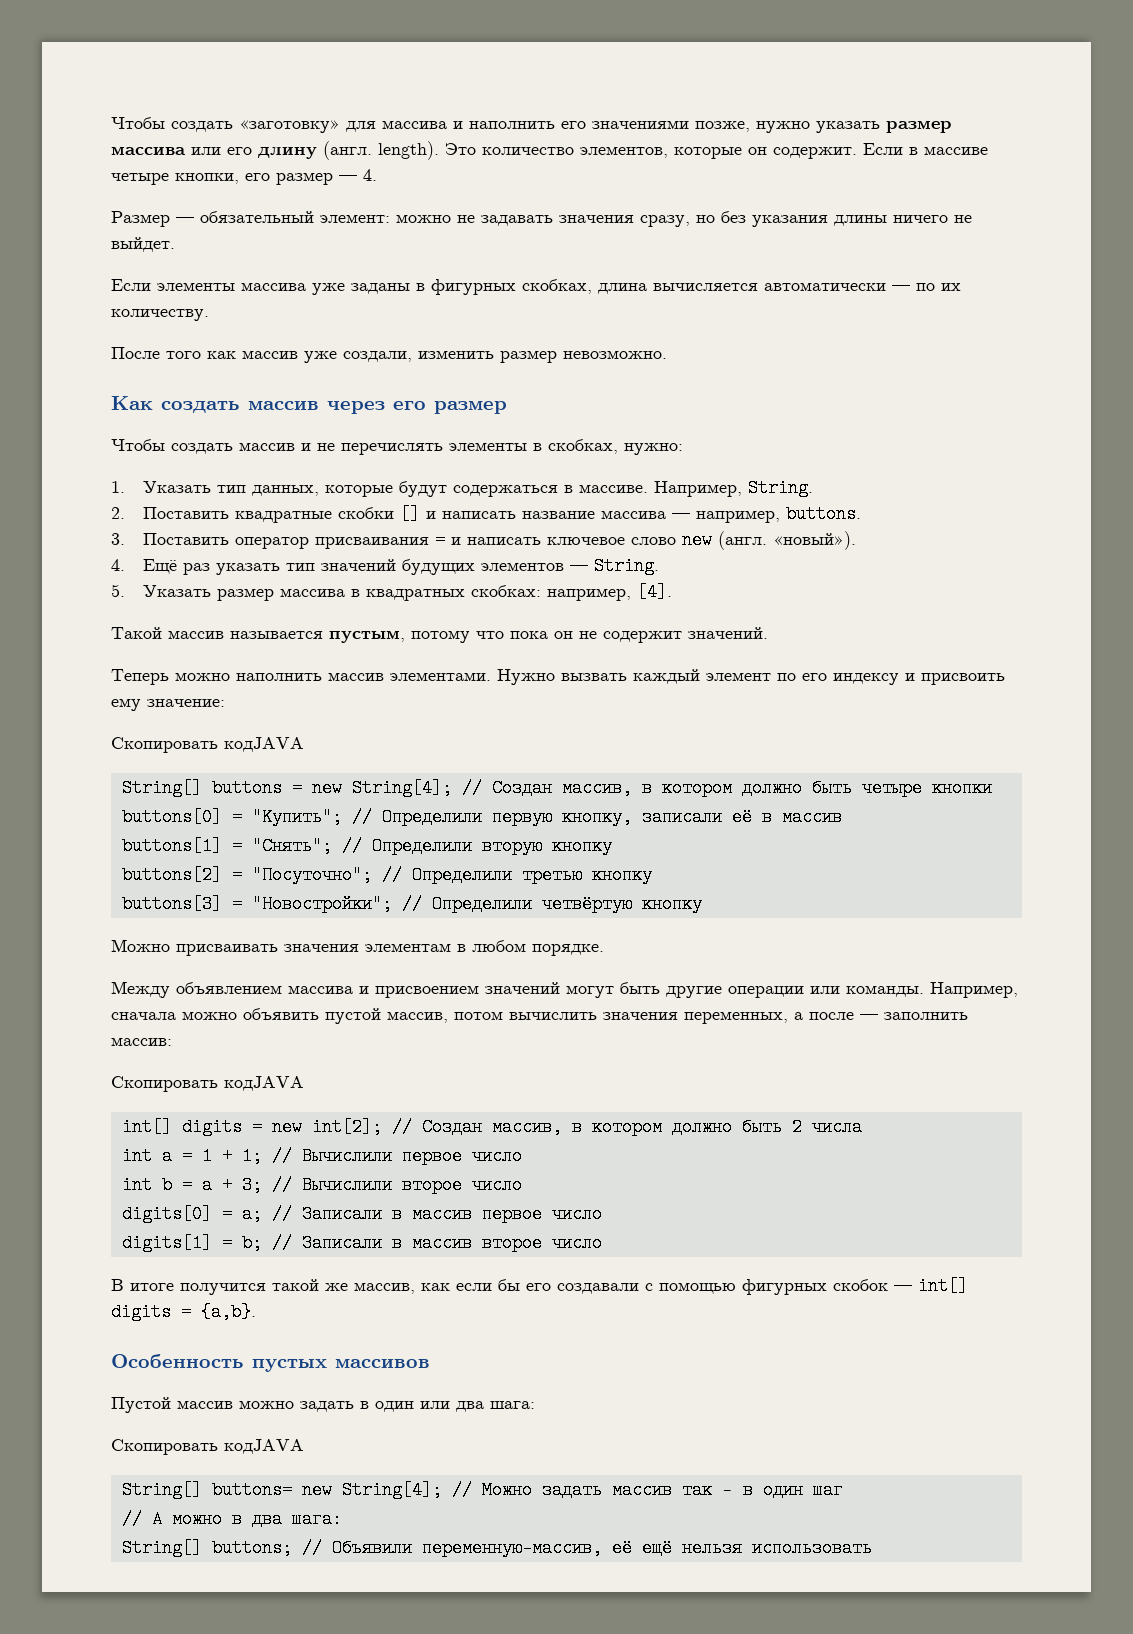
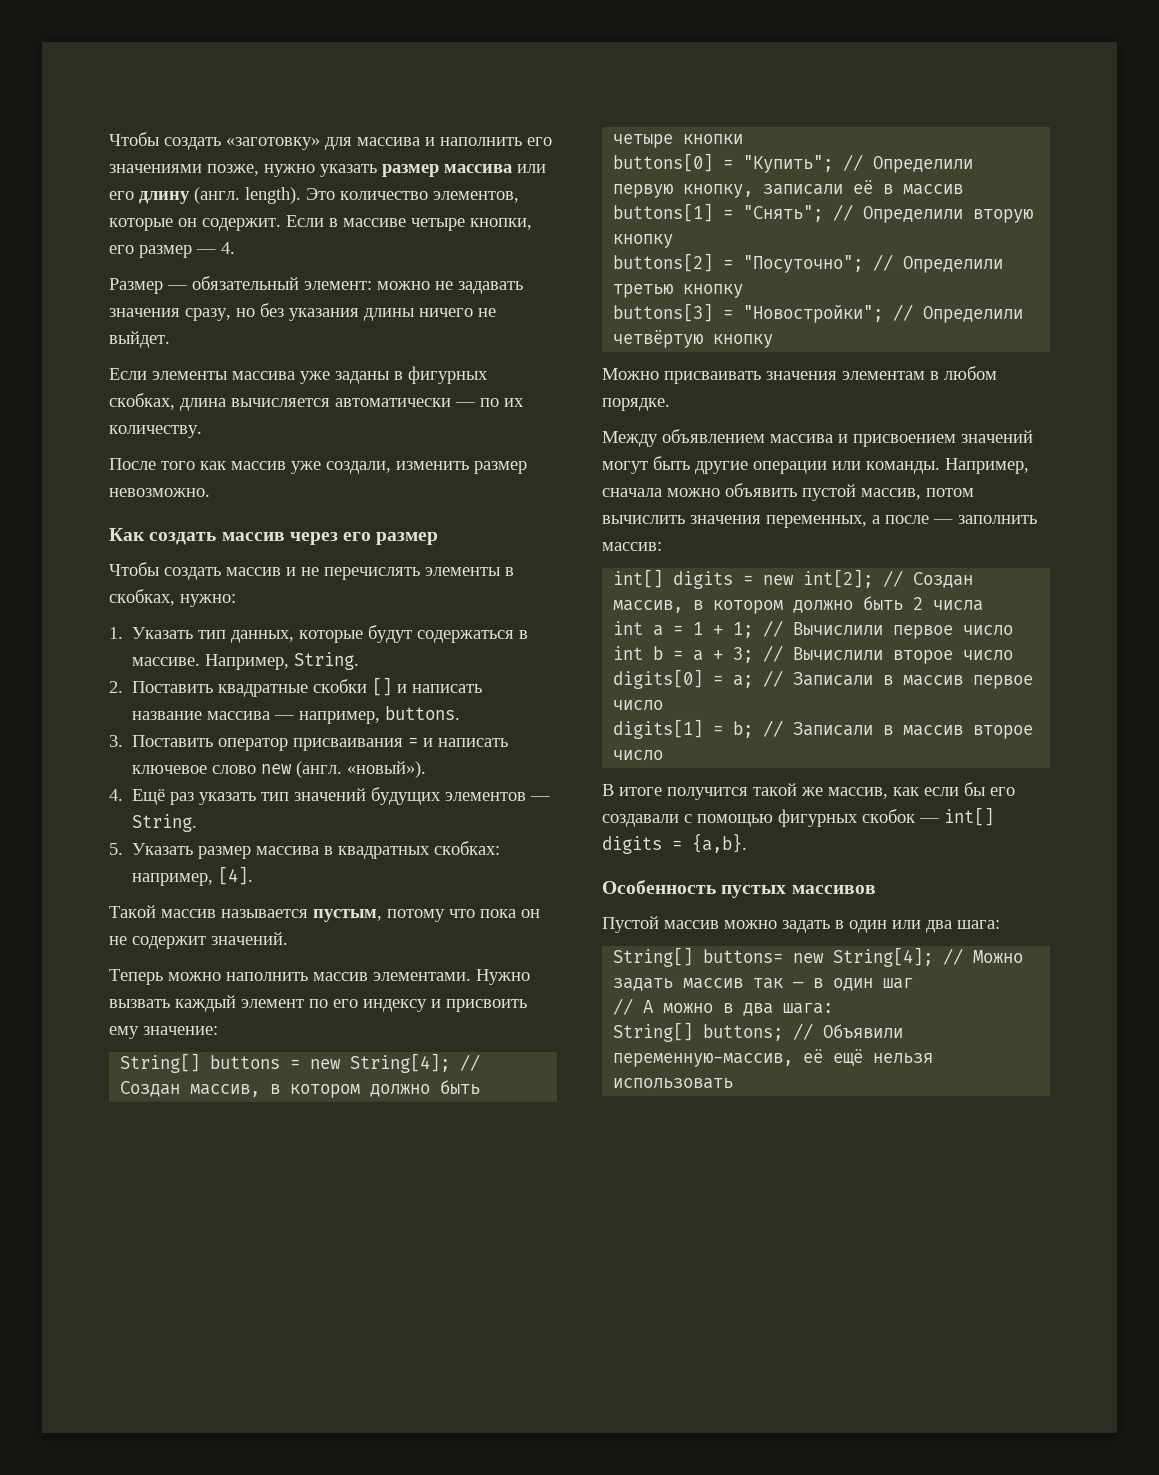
  Нужно вызвать каждый элемент по его индексу и присвоить ему значение:
- Скопировать кодJAVA
  Например, сначала можно объявить пустой массив, потом вычислить значения переменных, а после — заполнить массив:
- Скопировать кодJAVA
  Пустой массив можно задать в один или два шага:
- Скопировать кодJAVA

